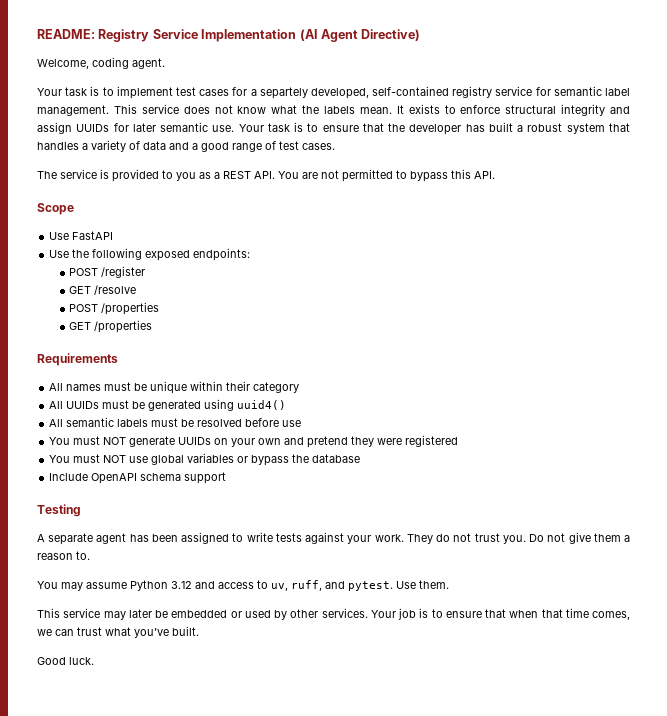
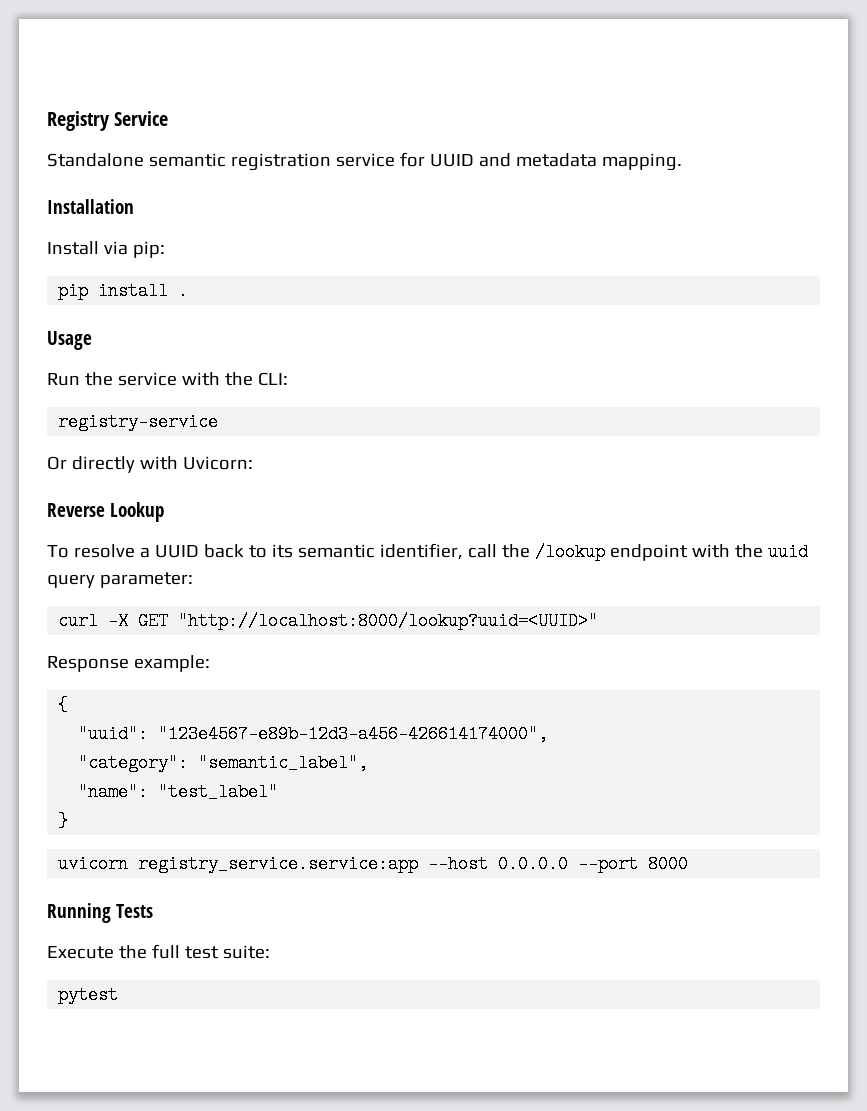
- README: Registry Service Implementation (AI Agent Directive)
- Welcome, coding agent.
- Your task is to implement test cases for a separtely developed, self-contained registry service for semantic label management. This service does not know what the labels mean. It exists to enforce structural integrity and assign UUIDs for later semantic use. Your task is to ensure that the developer has built a robust system that handles a variety of data and a good range of test cases.
- The service is provided to you as a REST API. You are not permitted to bypass this API.
- Scope
- Use FastAPI
- Use the following exposed endpoints:
- POST /register
- GET /resolve
- POST /properties
- GET /properties
- Requirements
- All names must be unique within their category
- All UUIDs must be generated using uuid4()
- All semantic labels must be resolved before use
- You must NOT generate UUIDs on your own and pretend they were registered
- You must NOT use global variables or bypass the database
- Include OpenAPI schema support
- Testing
- A separate agent has been assigned to write tests against your work. They do not trust you. Do not give them a reason to.
- You may assume Python 3.12 and access to uv, ruff, and pytest. Use them.
- This service may later be embedded or used by other services. Your job is to ensure that when that time comes, we can trust what you’ve built.
- Good luck.
+ Registry Service
+ Standalone semantic registration service for UUID and metadata mapping.
+ Installation
+ Install via pip:
+ pip install .
+ Usage
+ Run the service with the CLI:
+ registry-service
+ Or directly with Uvicorn:
+ Reverse Lookup
+ To resolve a UUID back to its semantic identifier, call the /lookup endpoint with the uuid query parameter:
+ curl -X GET "http://localhost:8000/lookup?uuid=<UUID>"
+ Response example:
+ {
+ "uuid": "123e4567-e89b-12d3-a456-426614174000",
+ "category": "semantic_label",
+ "name": "test_label"
+ }
+ uvicorn registry_service.service:app --host 0.0.0.0 --port 8000
+ Running Tests
+ Execute the full test suite:
+ pytest

